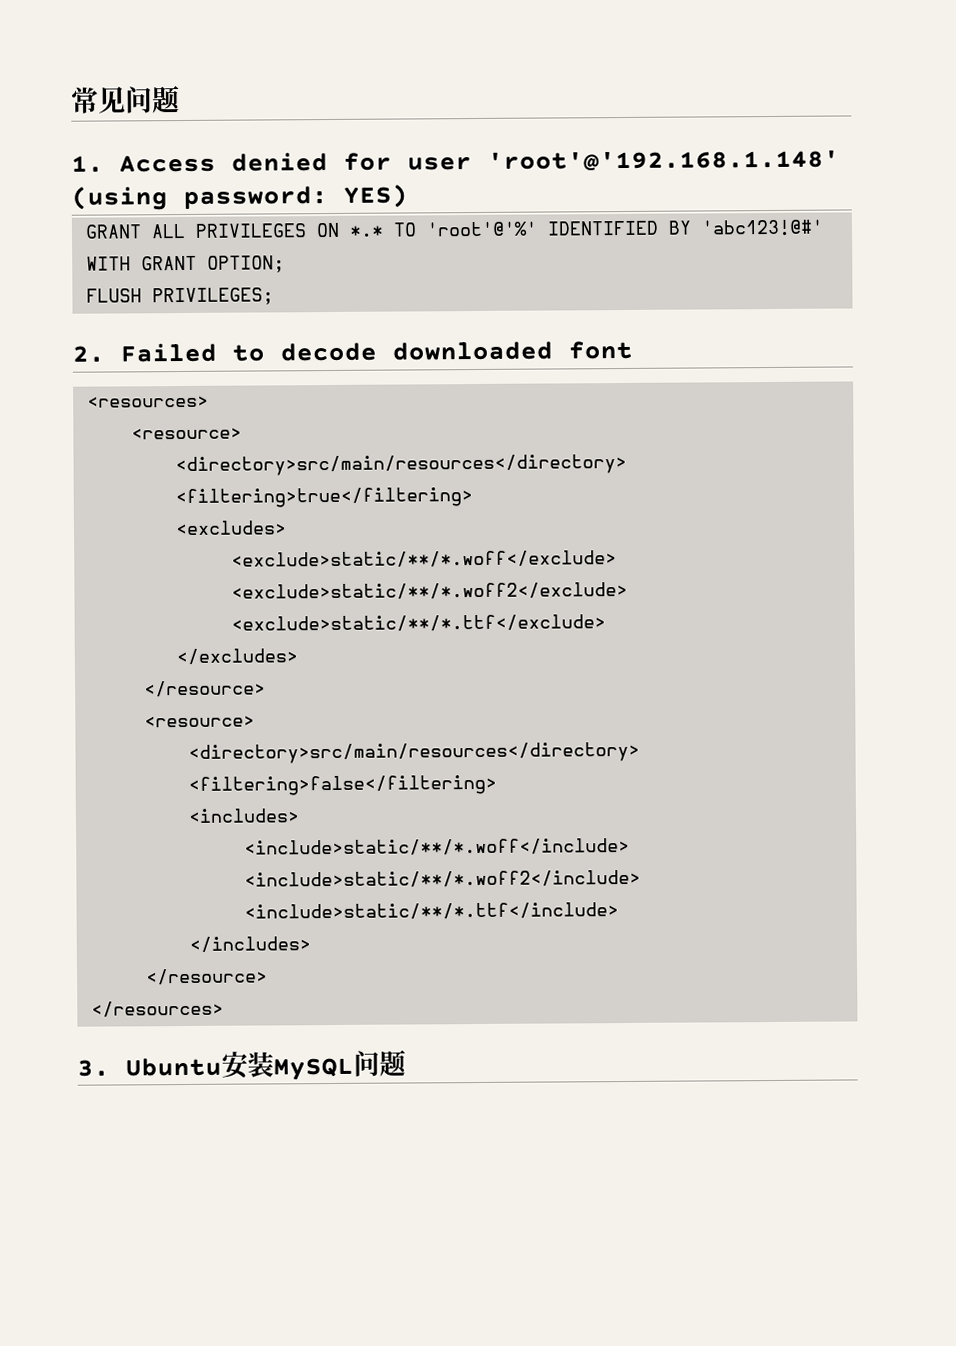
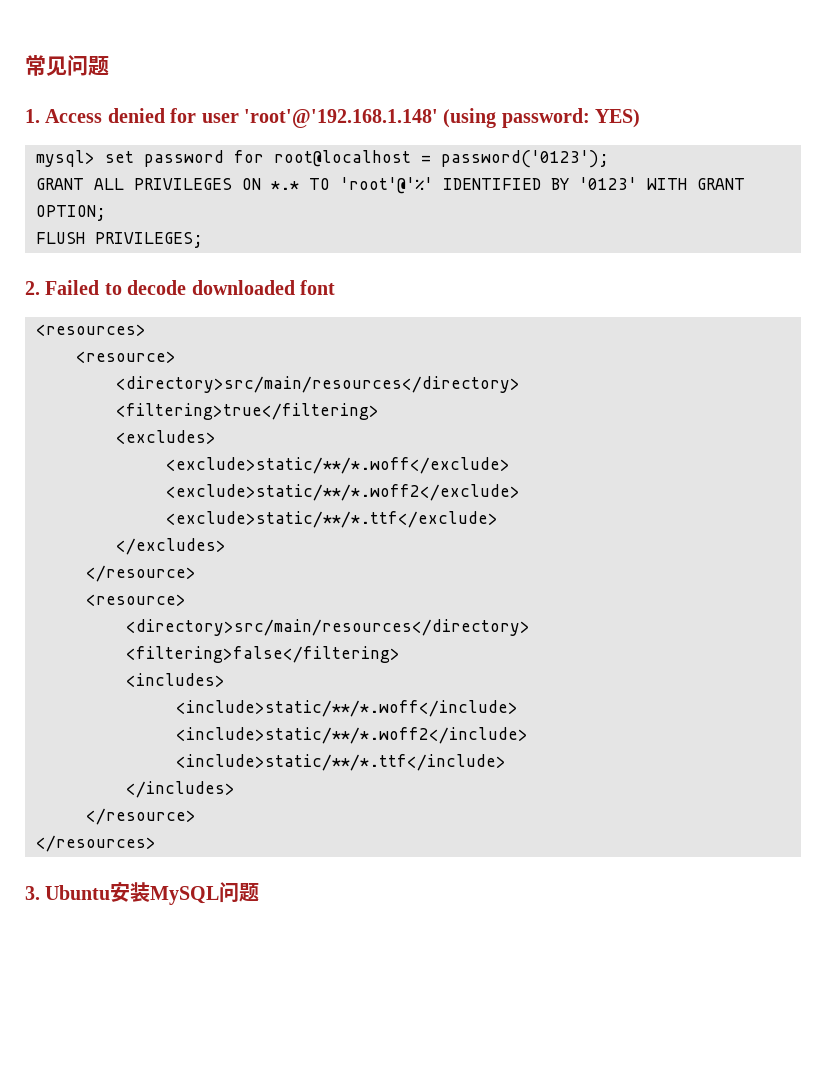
+ mysql> set password for root@localhost = password('0123');
- GRANT ALL PRIVILEGES ON *.* TO 'root'@'%' IDENTIFIED BY 'abc123!@#' WITH GRANT OPTION;
+ GRANT ALL PRIVILEGES ON *.* TO 'root'@'%' IDENTIFIED BY '0123' WITH GRANT OPTION;

